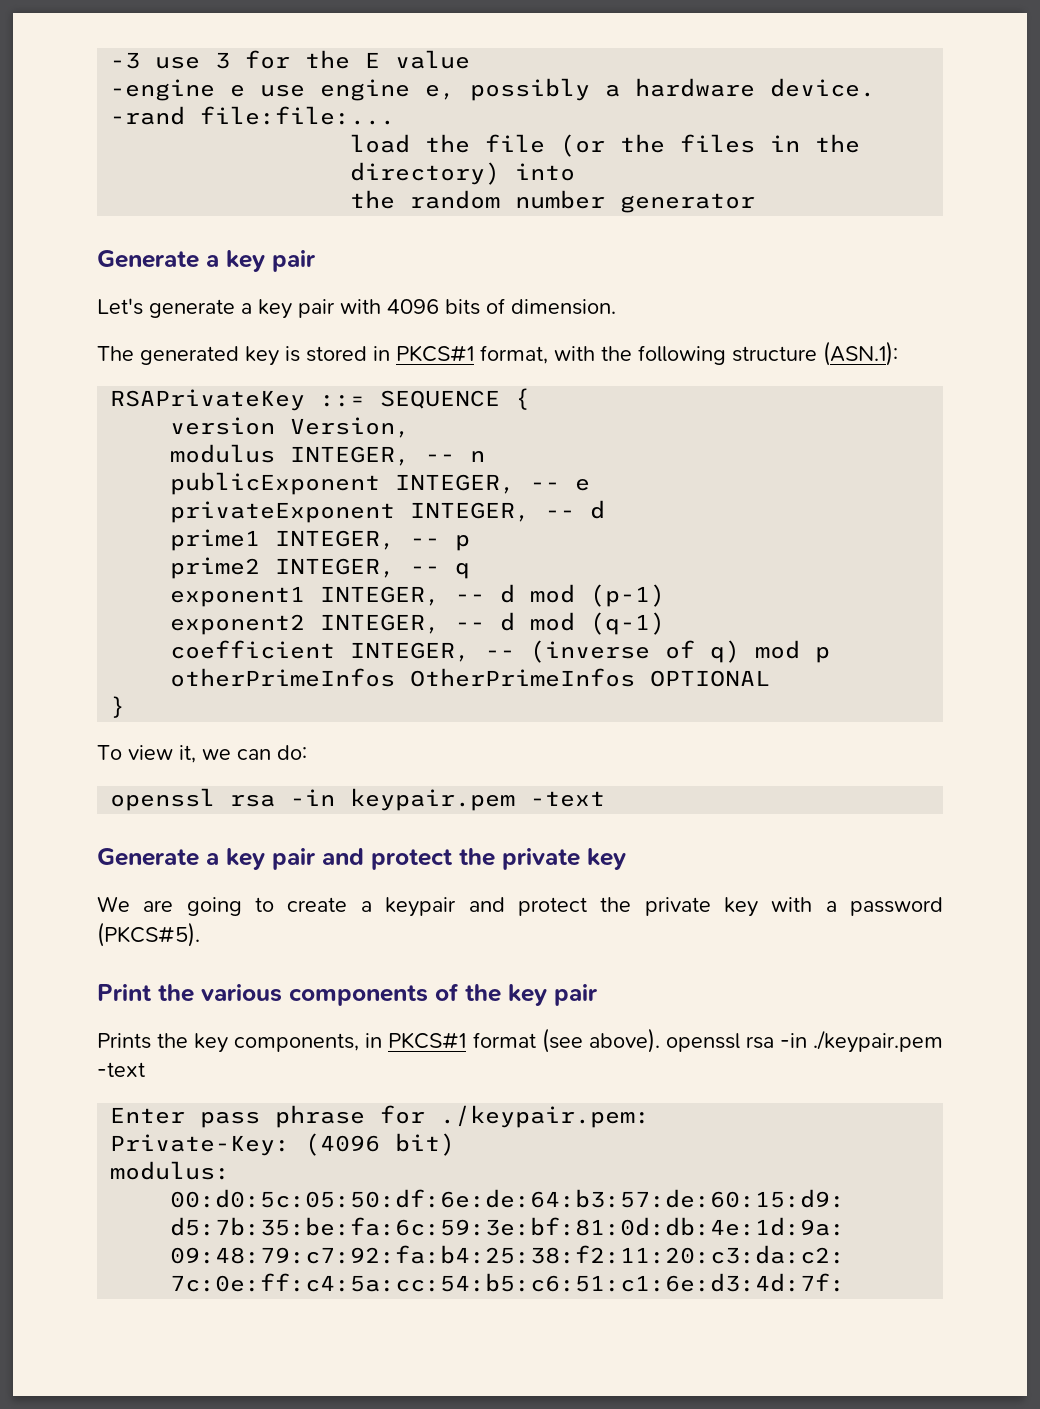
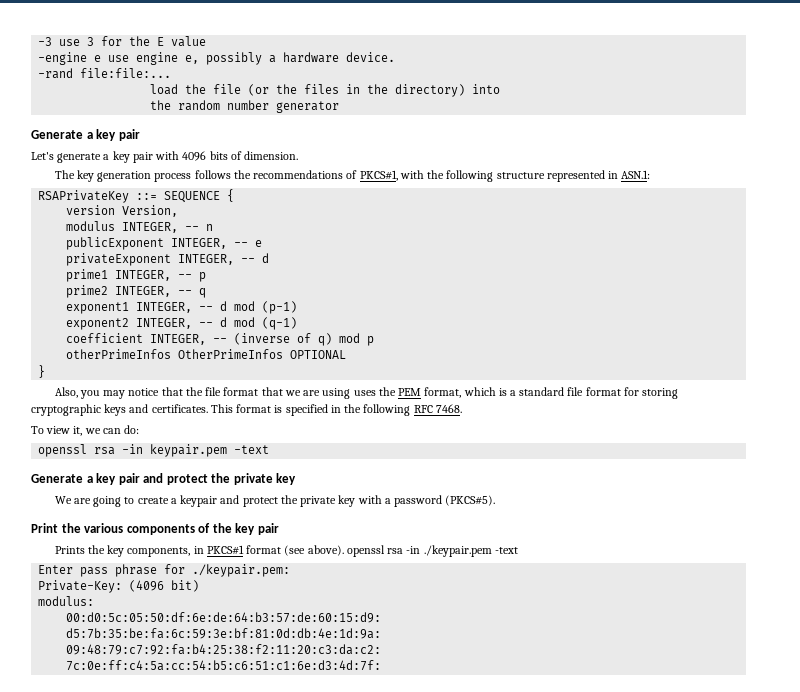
- The generated key is stored in PKCS#1 format, with the following structure (ASN.1):
+ The key generation process follows the recommendations of PKCS#1, with the following structure represented in ASN.1:
+ Also, you may notice that the file format that we are using uses the PEM format, which is a standard file format for storing cryptographic keys and certificates. This format is specified in the following RFC 7468.

